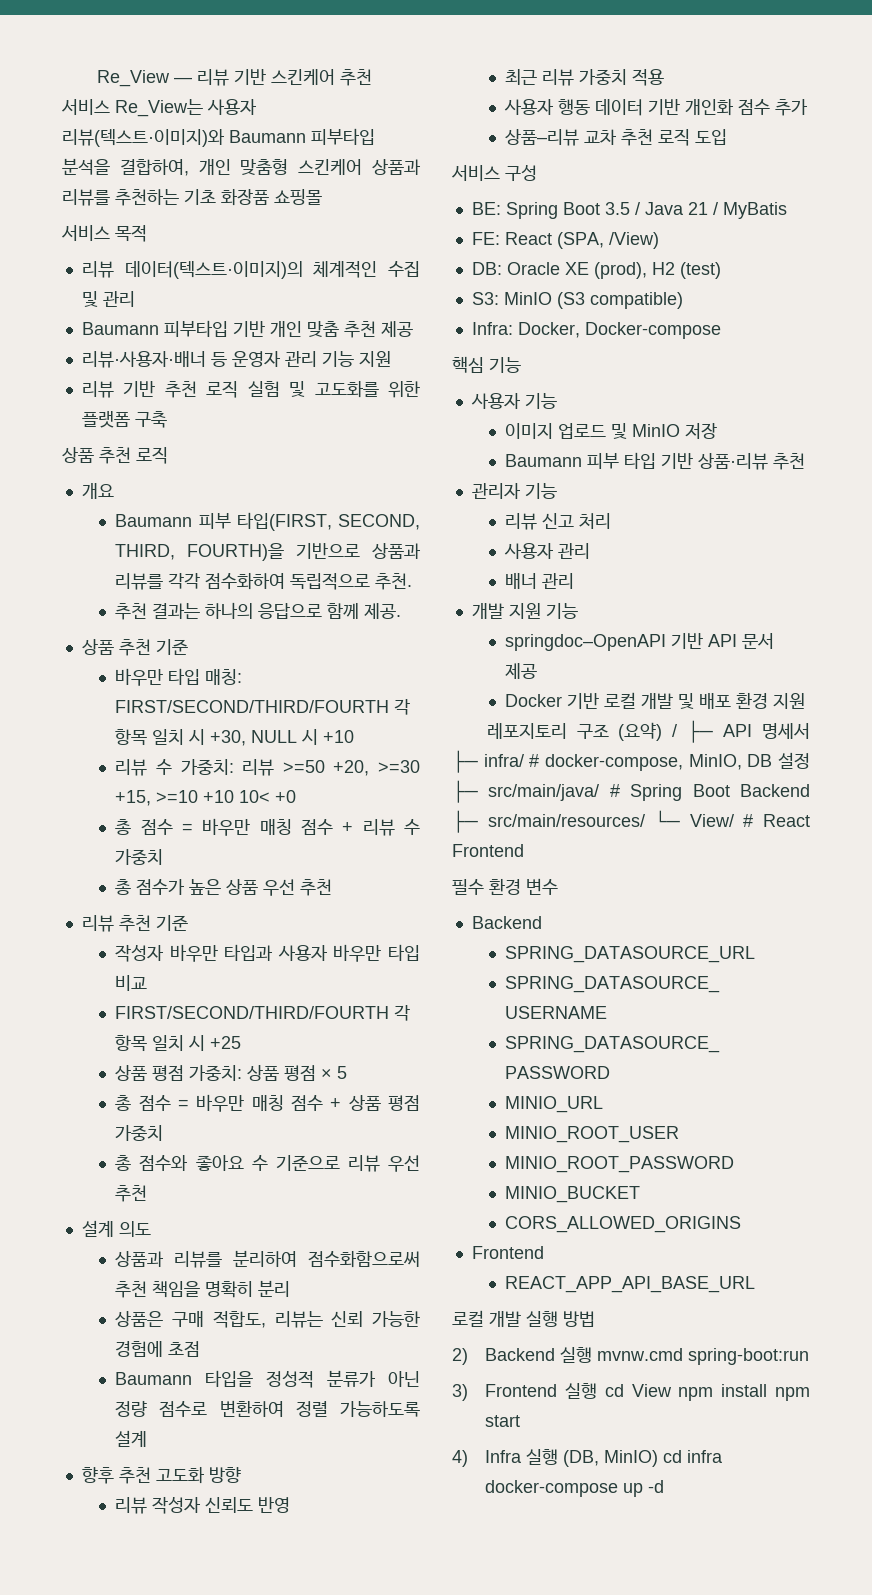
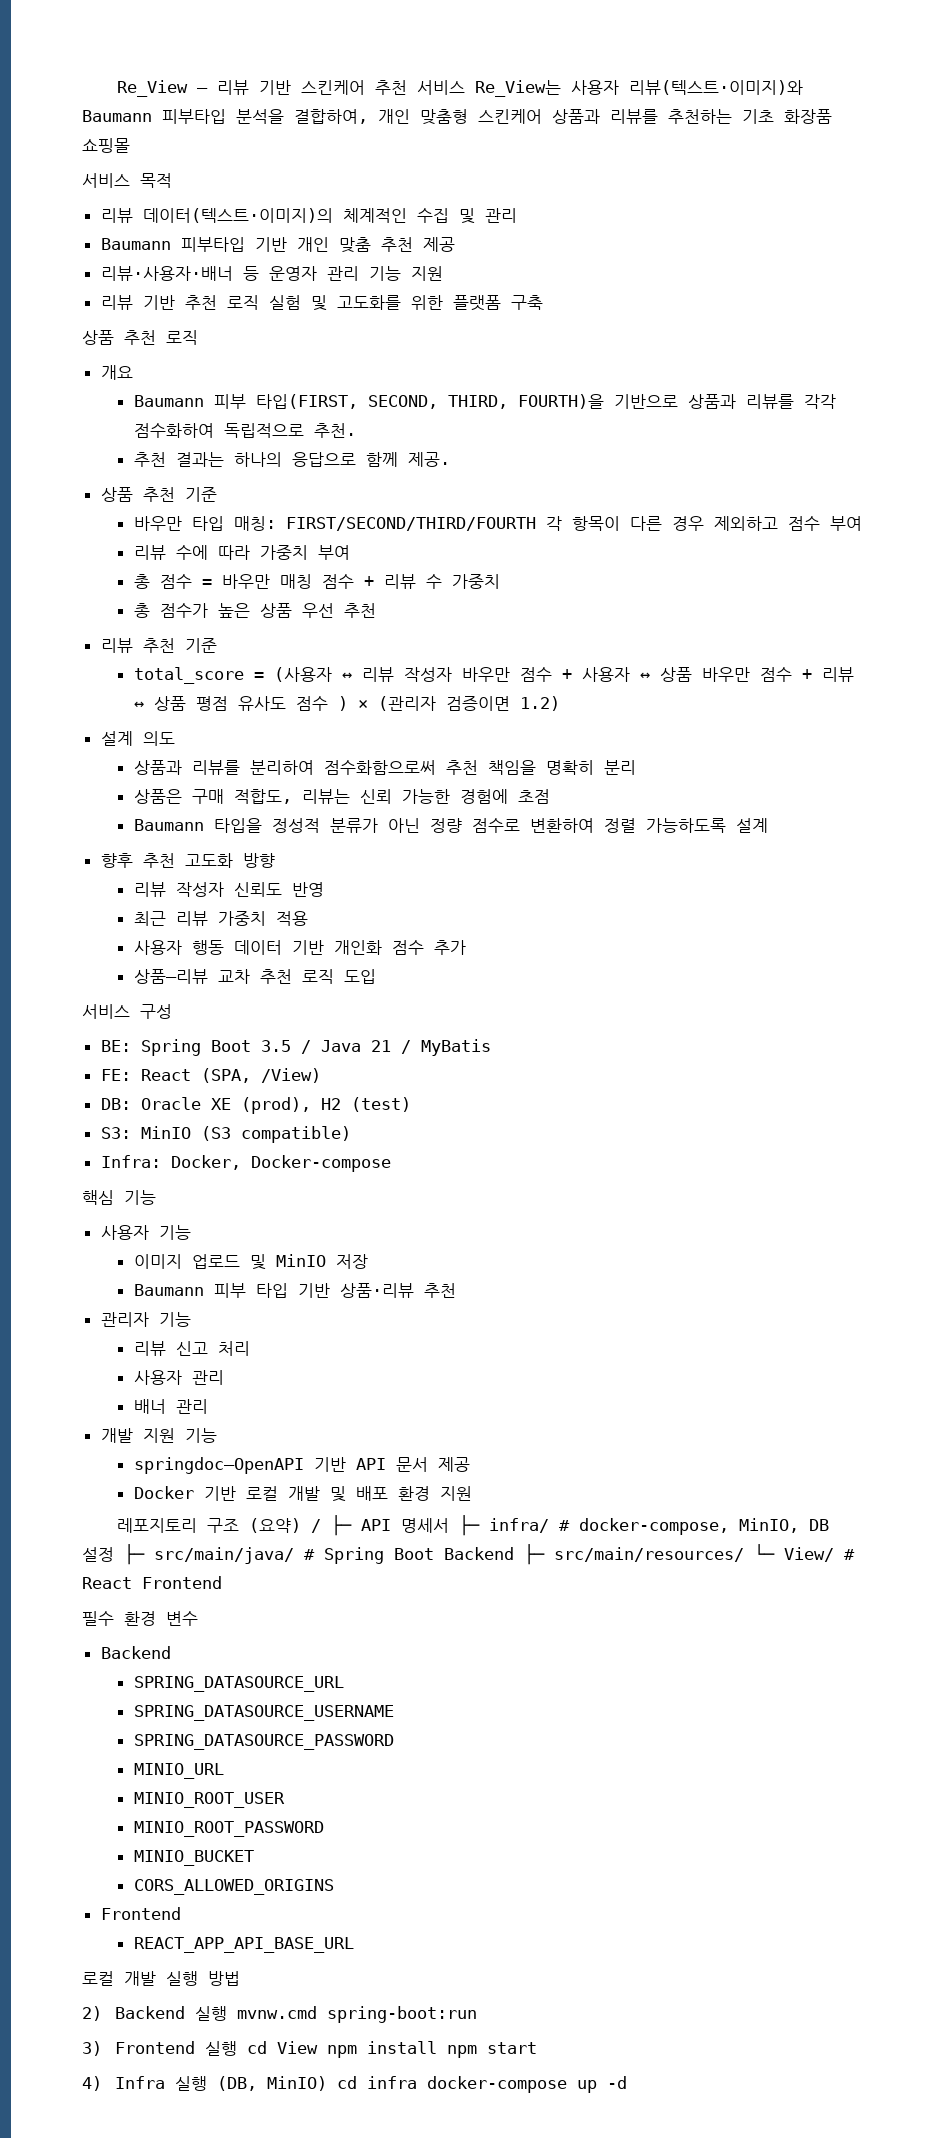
- 바우만 타입 매칭: FIRST/SECOND/THIRD/FOURTH 각 항목 일치 시 +30, NULL 시 +10
- 리뷰 수 가중치: 리뷰 >=50 +20, >=30 +15, >=10 +10 10< +0
+ 바우만 타입 매칭: FIRST/SECOND/THIRD/FOURTH 각 항목이 다른 경우 제외하고 점수 부여
+ 리뷰 수에 따라 가중치 부여
- 작성자 바우만 타입과 사용자 바우만 타입 비교
- FIRST/SECOND/THIRD/FOURTH 각 항목 일치 시 +25
- 상품 평점 가중치: 상품 평점 × 5
- 총 점수 = 바우만 매칭 점수 + 상품 평점 가중치
- 총 점수와 좋아요 수 기준으로 리뷰 우선 추천
+ total_score = (사용자 ↔ 리뷰 작성자 바우만 점수 + 사용자 ↔ 상품 바우만 점수 + 리뷰 ↔ 상품 평점 유사도 점수 ) × (관리자 검증이면 1.2)

